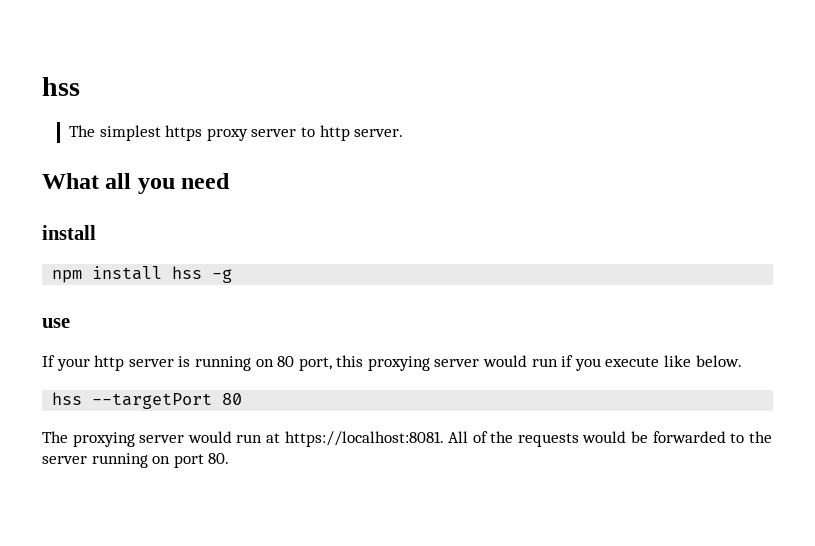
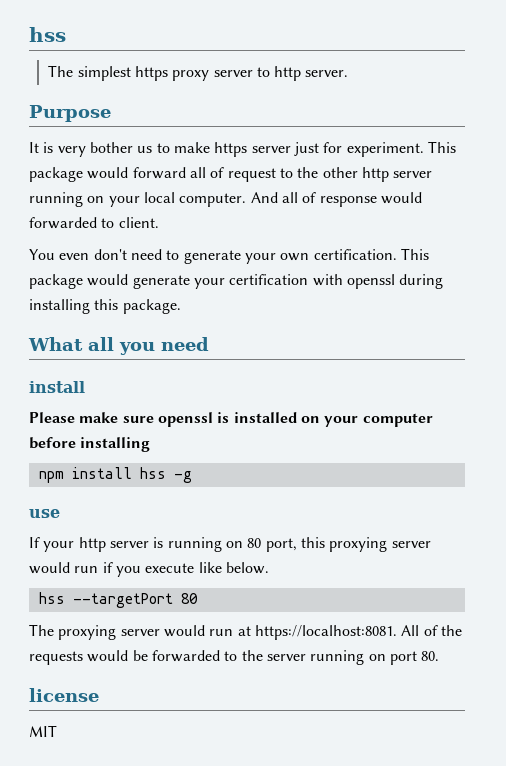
+ Purpose
+ It is very bother us to make https server just for experiment. This package would forward all of request to the other http server running on your local computer. And all of response would forwarded to client.
+ You even don't need to generate your own certification. This package would generate your certification with openssl during installing this package.
+ Please make sure openssl is installed on your computer before installing
+ license
+ MIT

